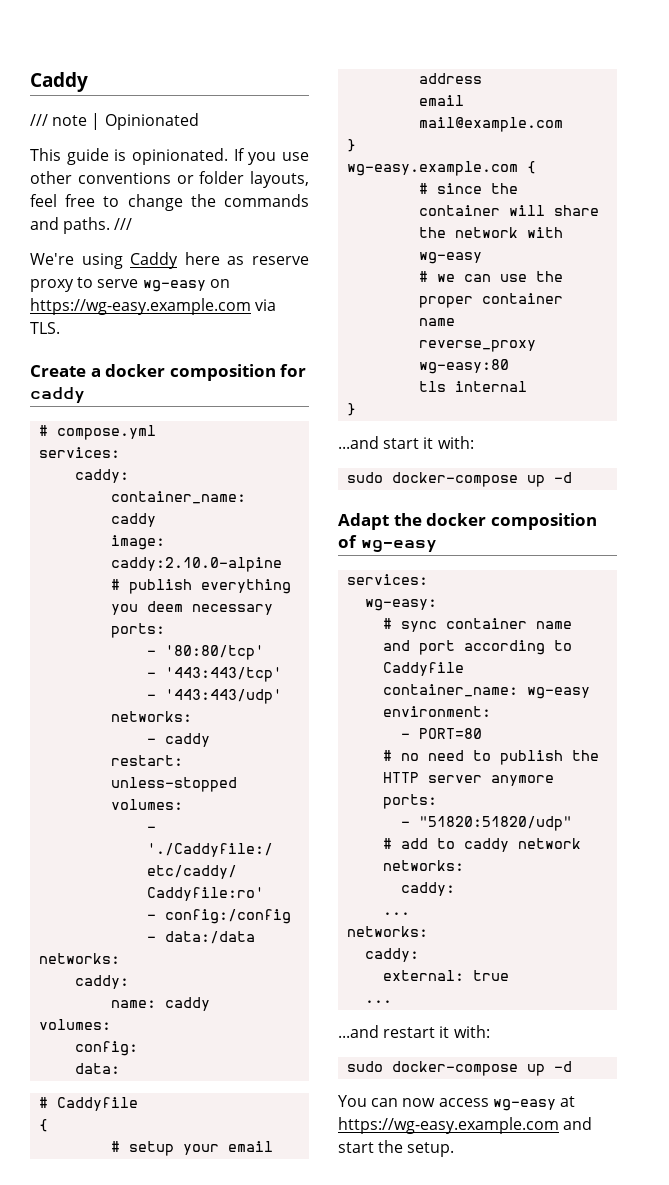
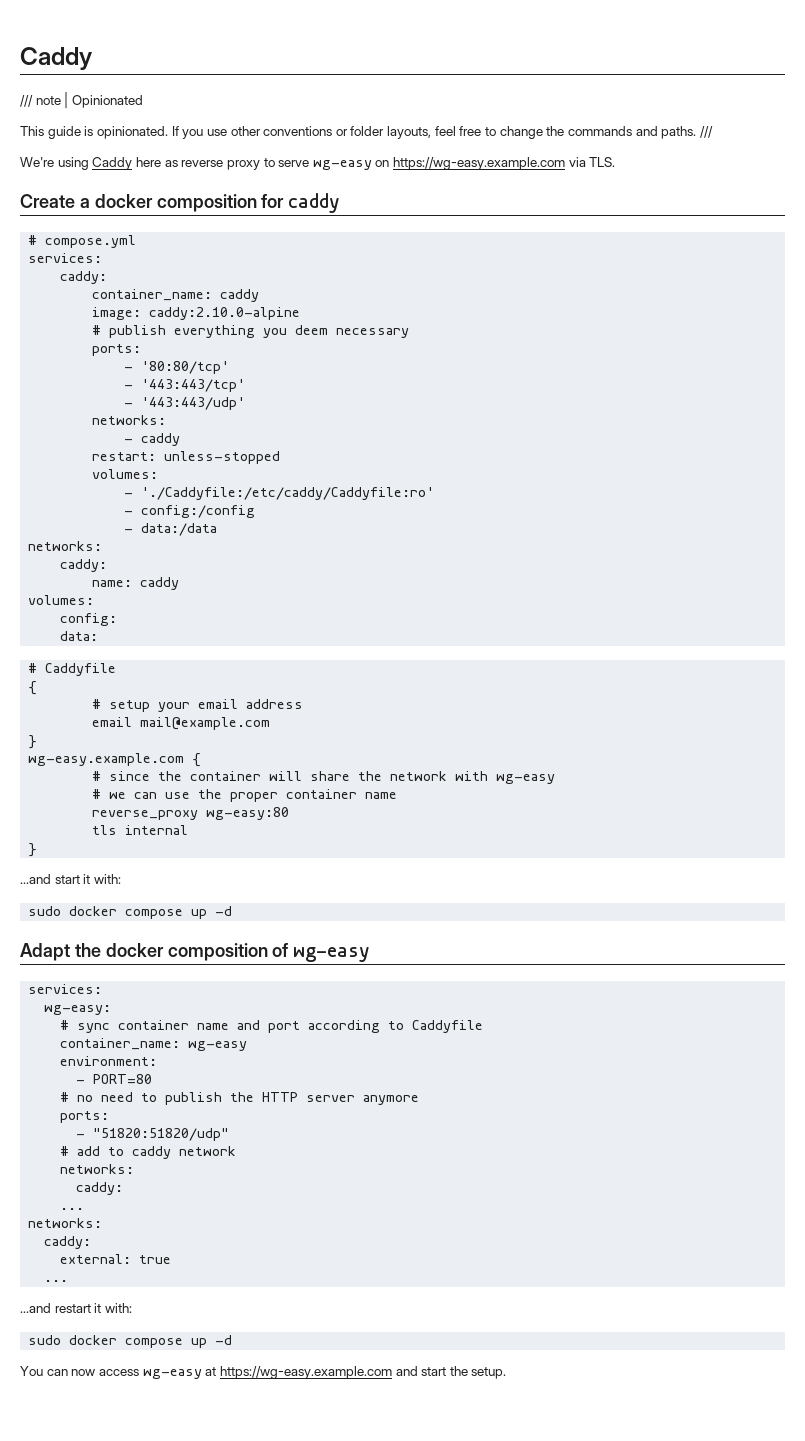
- We're using Caddy here as reserve proxy to serve wg-easy on https://wg-easy.example.com via TLS.
+ We're using Caddy here as reverse proxy to serve wg-easy on https://wg-easy.example.com via TLS.
  ...and start it with:
- sudo docker-compose up -d
+ sudo docker compose up -d
  ...and restart it with:
- sudo docker-compose up -d
+ sudo docker compose up -d

